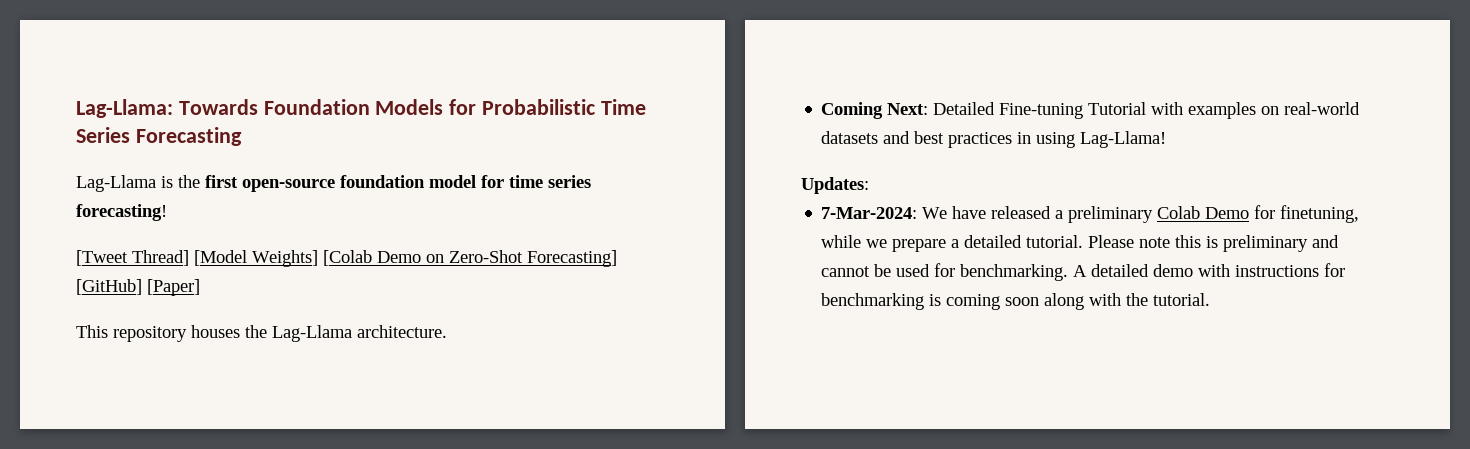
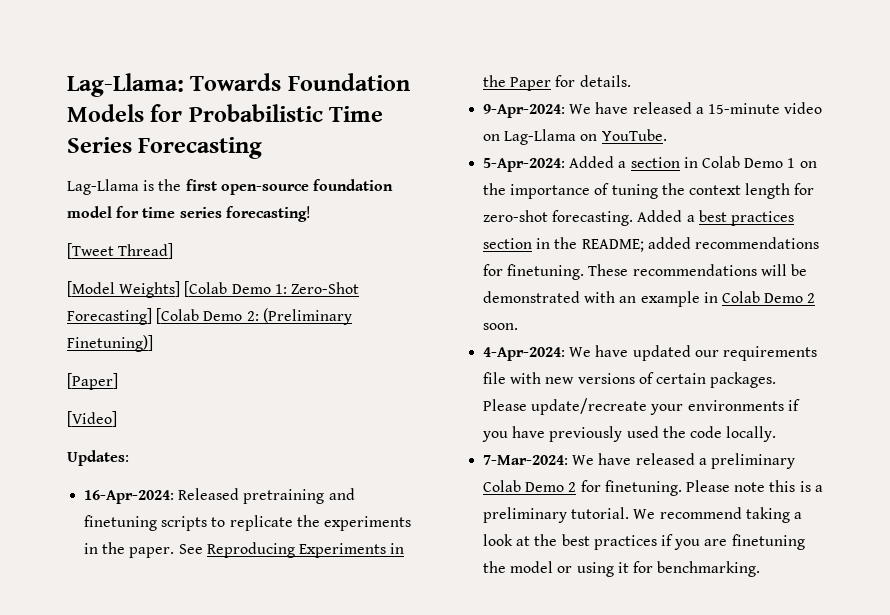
- [Tweet Thread] [Model Weights] [Colab Demo on Zero-Shot Forecasting] [GitHub] [Paper]
- This repository houses the Lag-Llama architecture.
- Coming Next: Detailed Fine-tuning Tutorial with examples on real-world datasets and best practices in using Lag-Llama!
+ [Tweet Thread]
+ [Model Weights] [Colab Demo 1: Zero-Shot Forecasting] [Colab Demo 2: (Preliminary Finetuning)]
+ [Paper]
+ [Video]
  Updates:
+ 16-Apr-2024: Released pretraining and finetuning scripts to replicate the experiments in the paper. See Reproducing Experiments in the Paper for details.
+ 9-Apr-2024: We have released a 15-minute video on Lag-Llama on YouTube.
+ 5-Apr-2024: Added a section in Colab Demo 1 on the importance of tuning the context length for zero-shot forecasting. Added a best practices section in the README; added recommendations for finetuning. These recommendations will be demonstrated with an example in Colab Demo 2 soon.
+ 4-Apr-2024: We have updated our requirements file with new versions of certain packages. Please update/recreate your environments if you have previously used the code locally.
- 7-Mar-2024: We have released a preliminary Colab Demo for finetuning, while we prepare a detailed tutorial. Please note this is preliminary and cannot be used for benchmarking. A detailed demo with instructions for benchmarking is coming soon along with the tutorial.
+ 7-Mar-2024: We have released a preliminary Colab Demo 2 for finetuning. Please note this is a preliminary tutorial. We recommend taking a look at the best practices if you are finetuning the model or using it for benchmarking.

